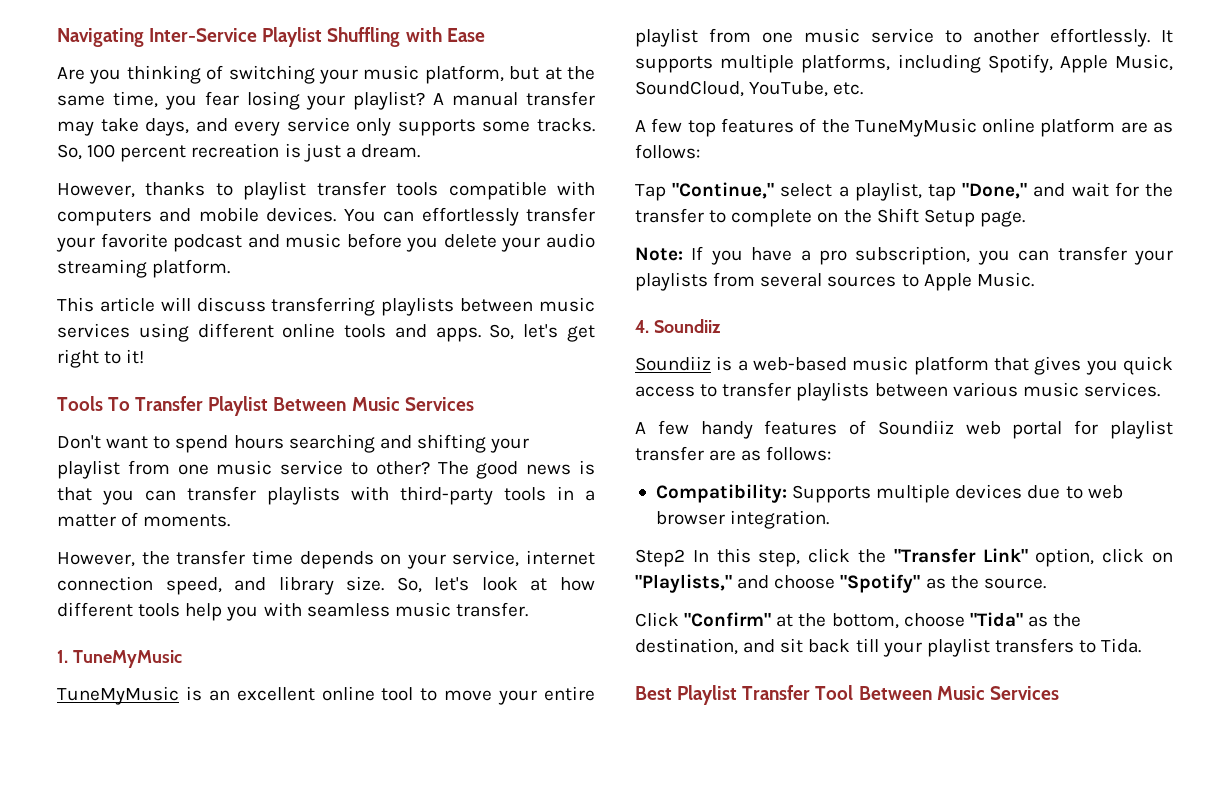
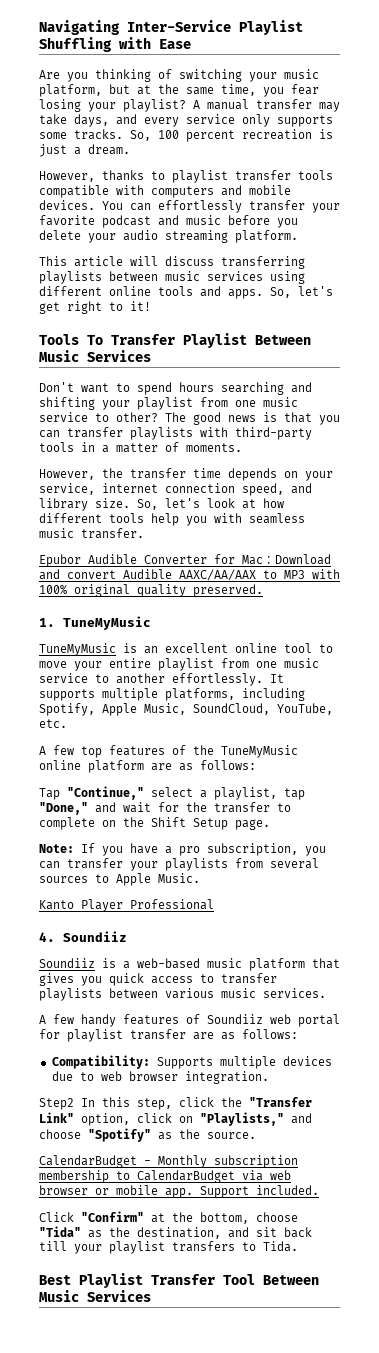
+ Epubor Audible Converter for Mac：Download and convert Audible AAXC/AA/AAX to MP3 with 100% original quality preserved.
+ Kanto Player Professional
+ CalendarBudget - Monthly subscription membership to CalendarBudget via web browser or mobile app. Support included.

